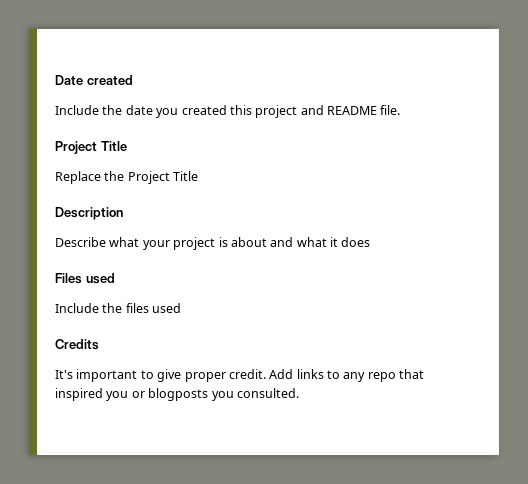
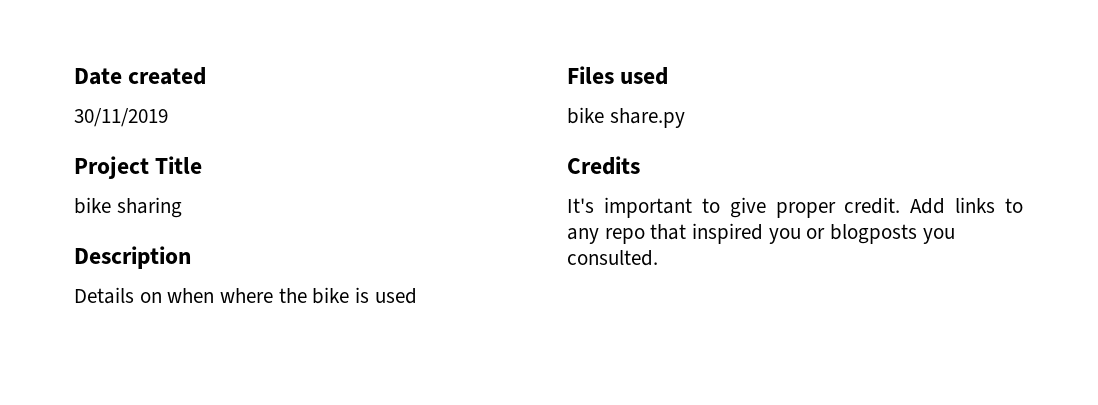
- Include the date you created this project and README file.
+ 30/11/2019
  Project Title
- Replace the Project Title
+ bike sharing
  Description
- Describe what your project is about and what it does
+ Details on when where the bike is used
  Files used
- Include the files used
+ bike share.py

